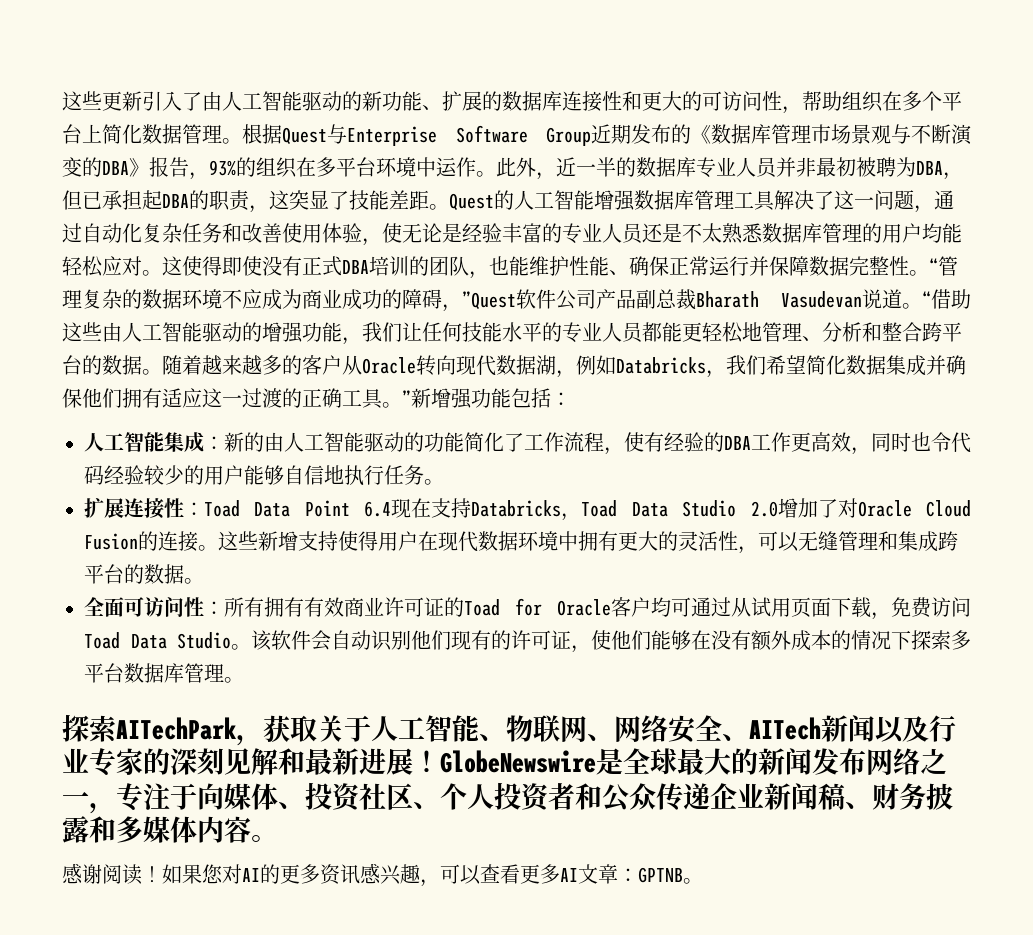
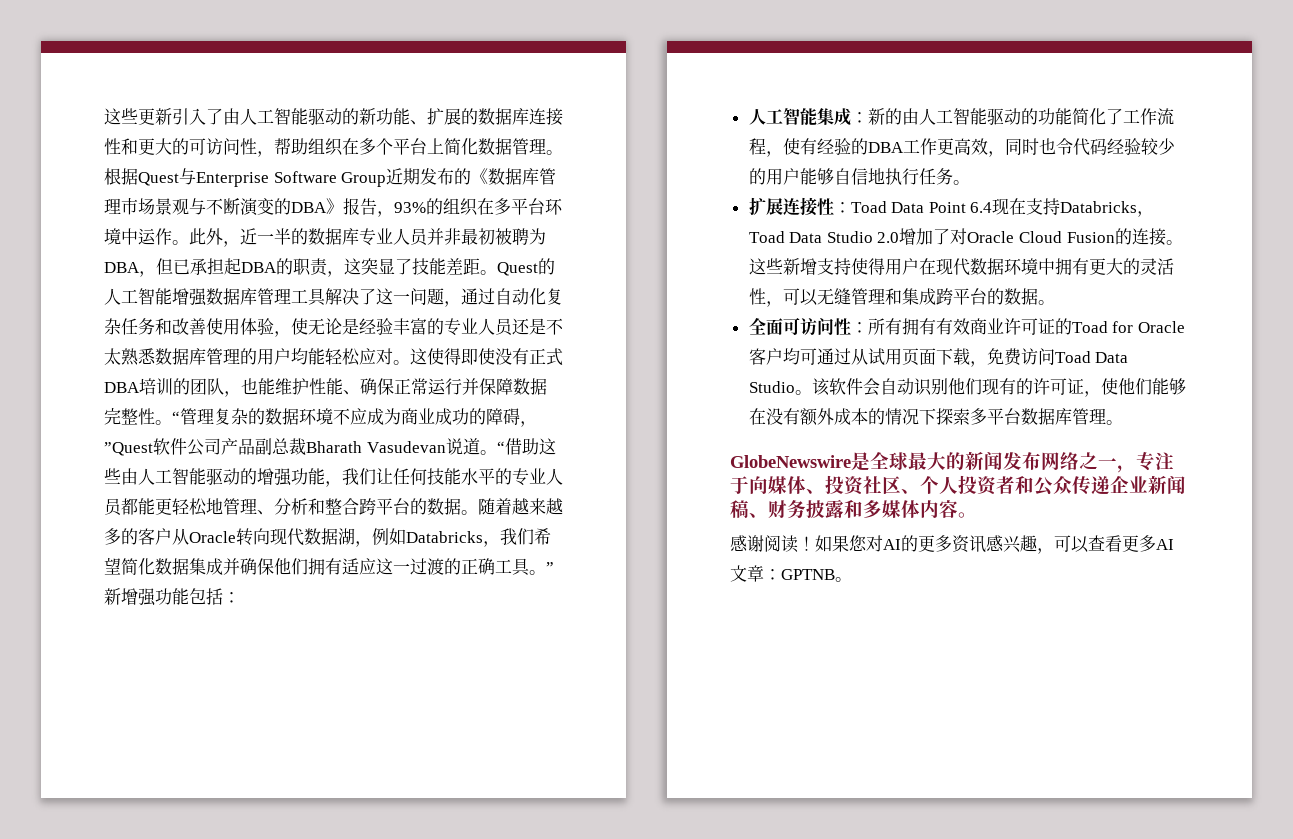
- 探索AITechPark，获取关于人工智能、物联网、网络安全、AITech新闻以及行业专家的深刻见解和最新进展！

